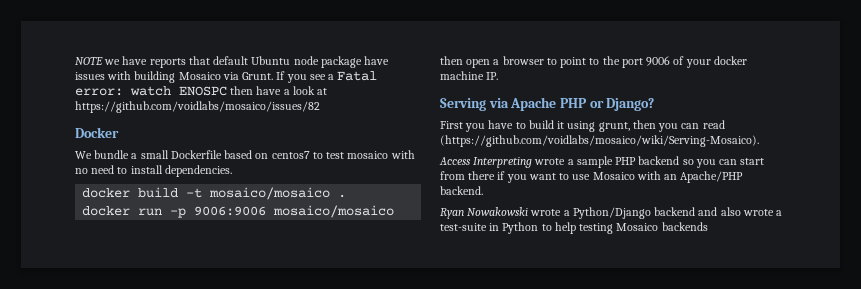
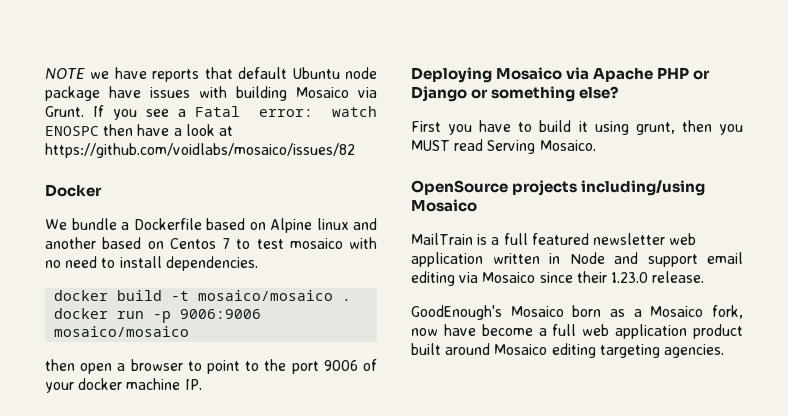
- We bundle a small Dockerfile based on centos7 to test mosaico with no need to install dependencies.
+ We bundle a Dockerfile based on Alpine linux and another based on Centos 7 to test mosaico with no need to install dependencies.
- Serving via Apache PHP or Django?
+ Deploying Mosaico via Apache PHP or Django or something else?
- First you have to build it using grunt, then you can read (https://github.com/voidlabs/mosaico/wiki/Serving-Mosaico).
- Access Interpreting wrote a sample PHP backend so you can start from there if you want to use Mosaico with an Apache/PHP backend.
- Ryan Nowakowski wrote a Python/Django backend and also wrote a test-suite in Python to help testing Mosaico backends
+ First you have to build it using grunt, then you MUST read Serving Mosaico.
+ OpenSource projects including/using Mosaico
+ MailTrain is a full featured newsletter web application written in Node and support email editing via Mosaico since their 1.23.0 release.
+ GoodEnough's Mosaico born as a Mosaico fork, now have become a full web application product built around Mosaico editing targeting agencies.

